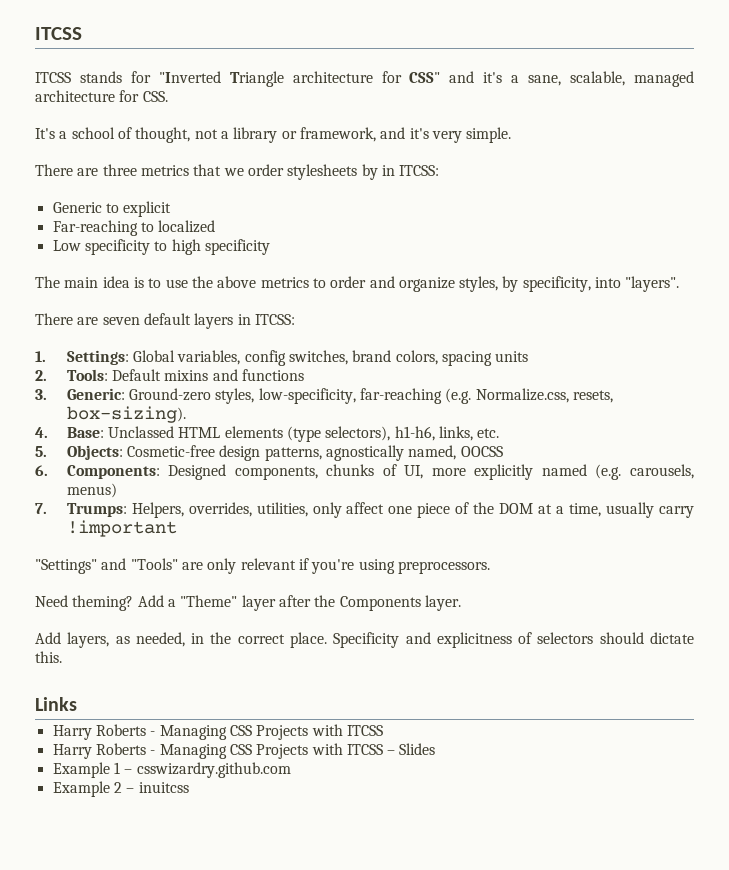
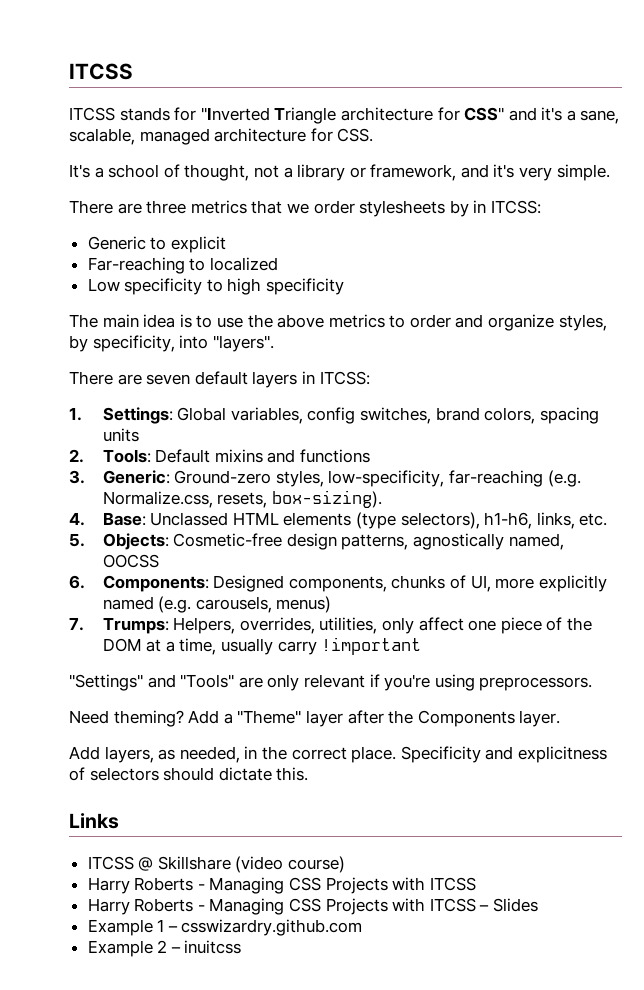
+ ITCSS @ Skillshare (video course)

